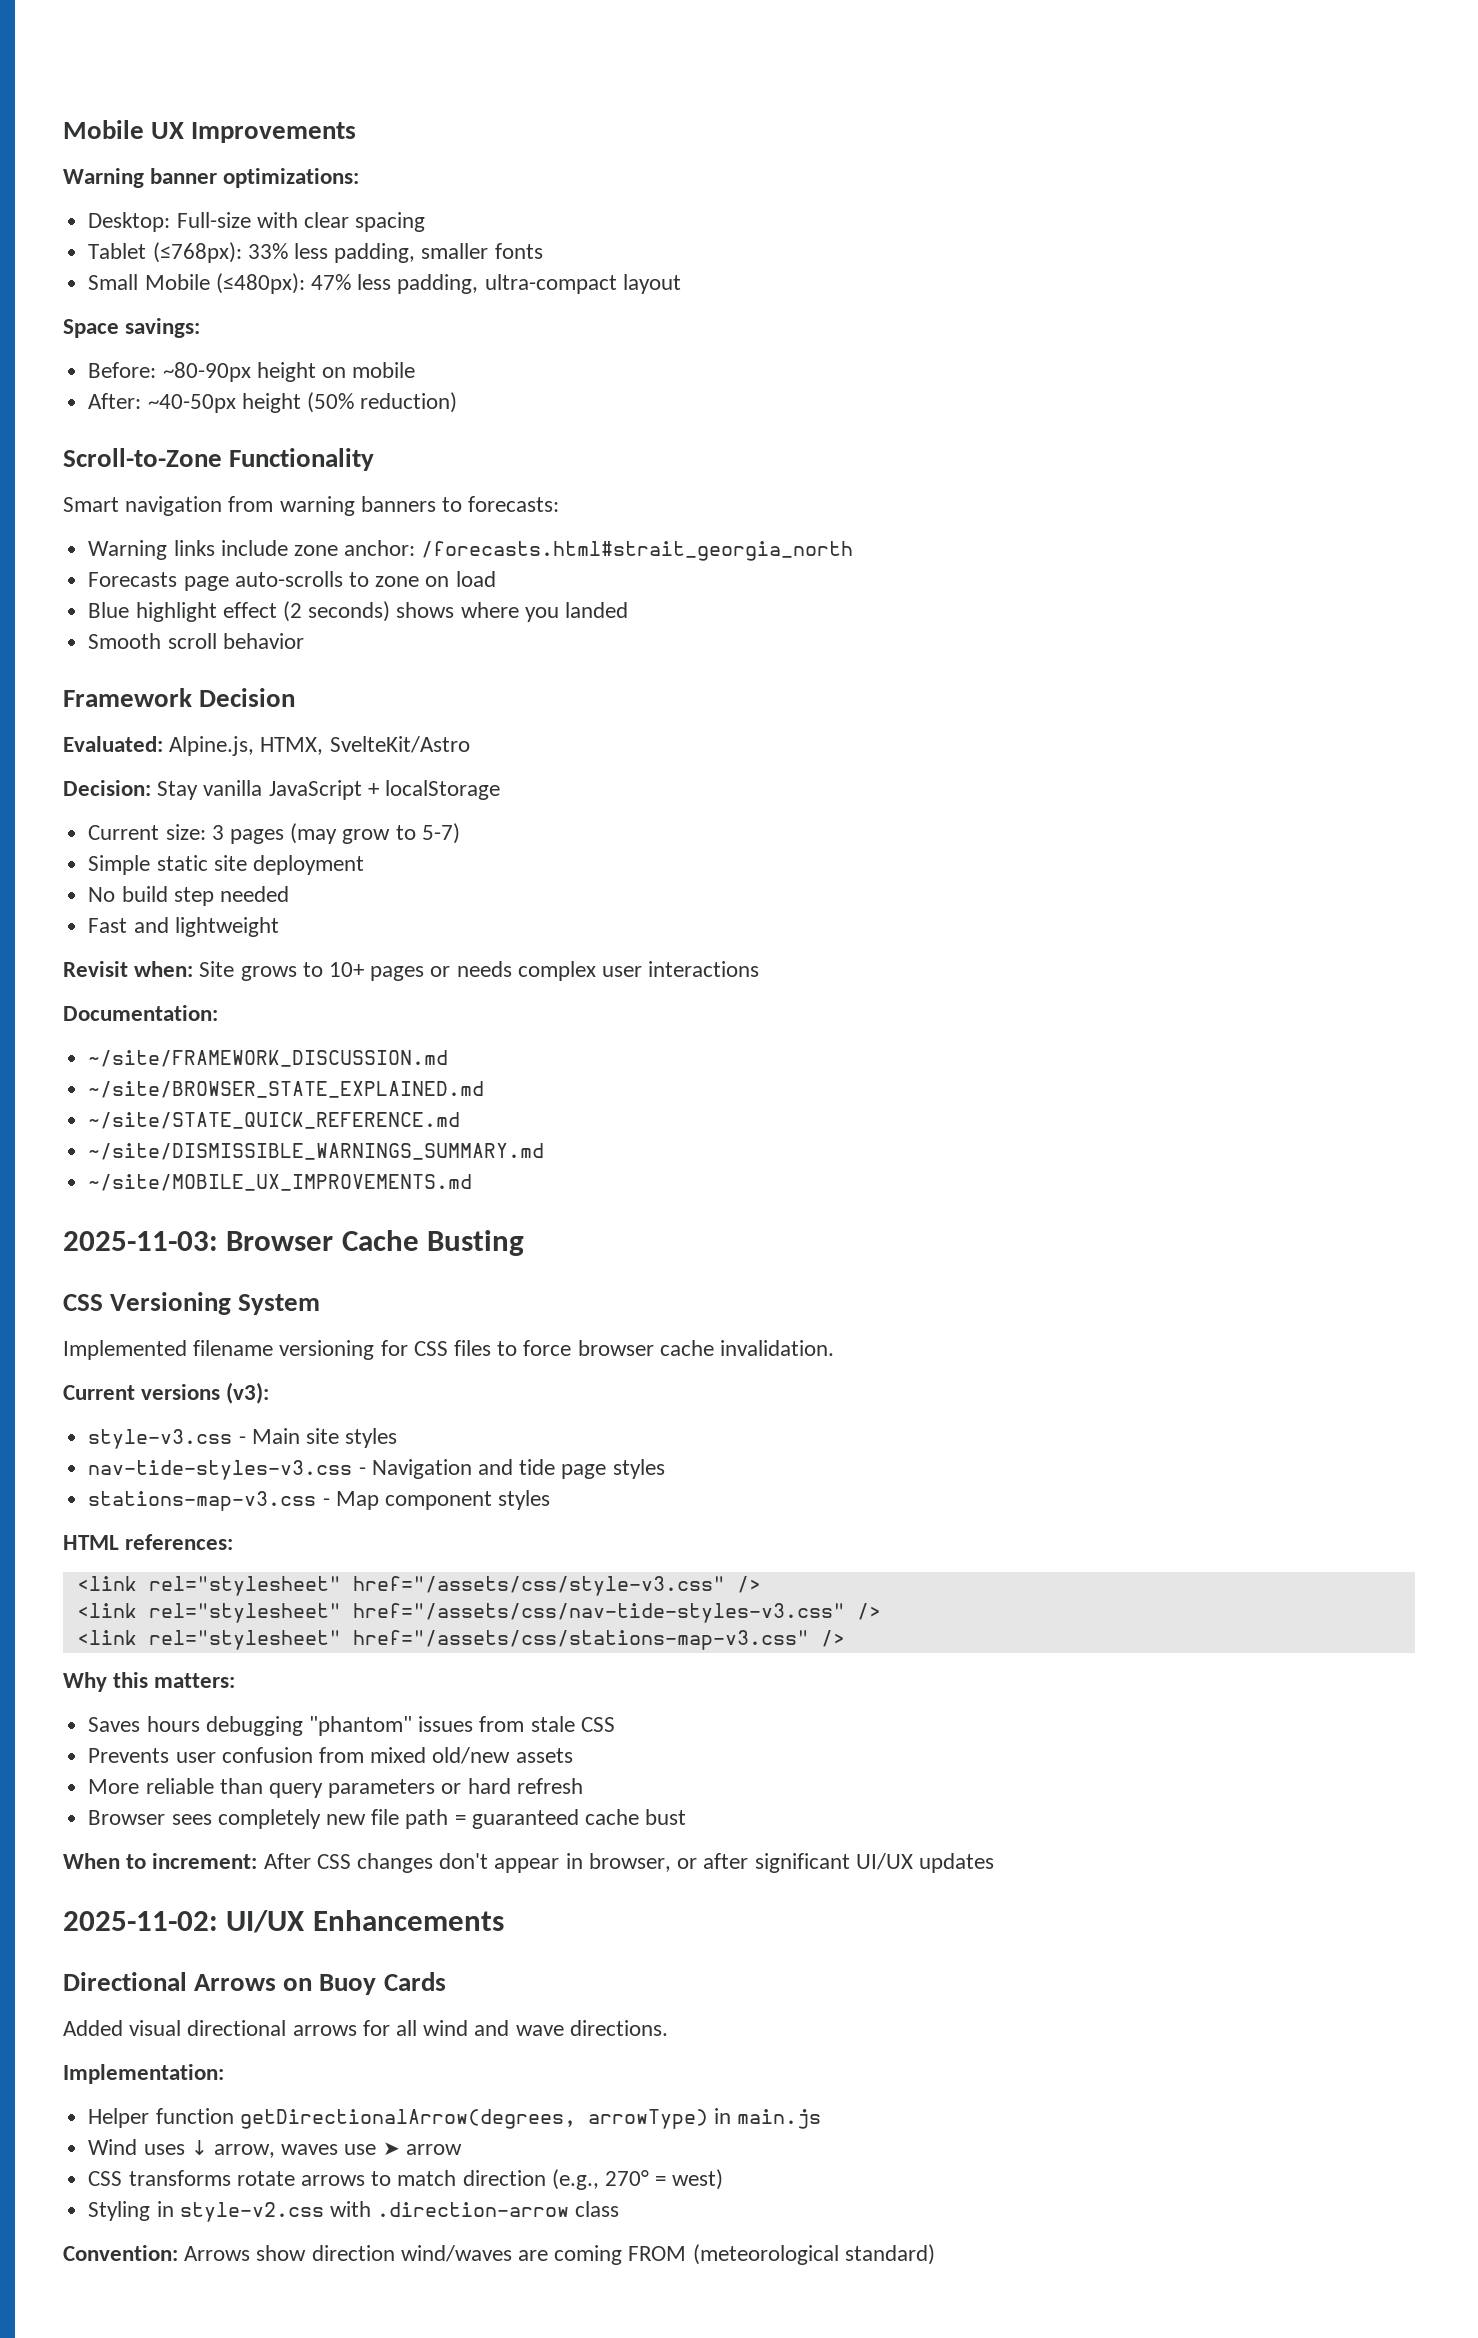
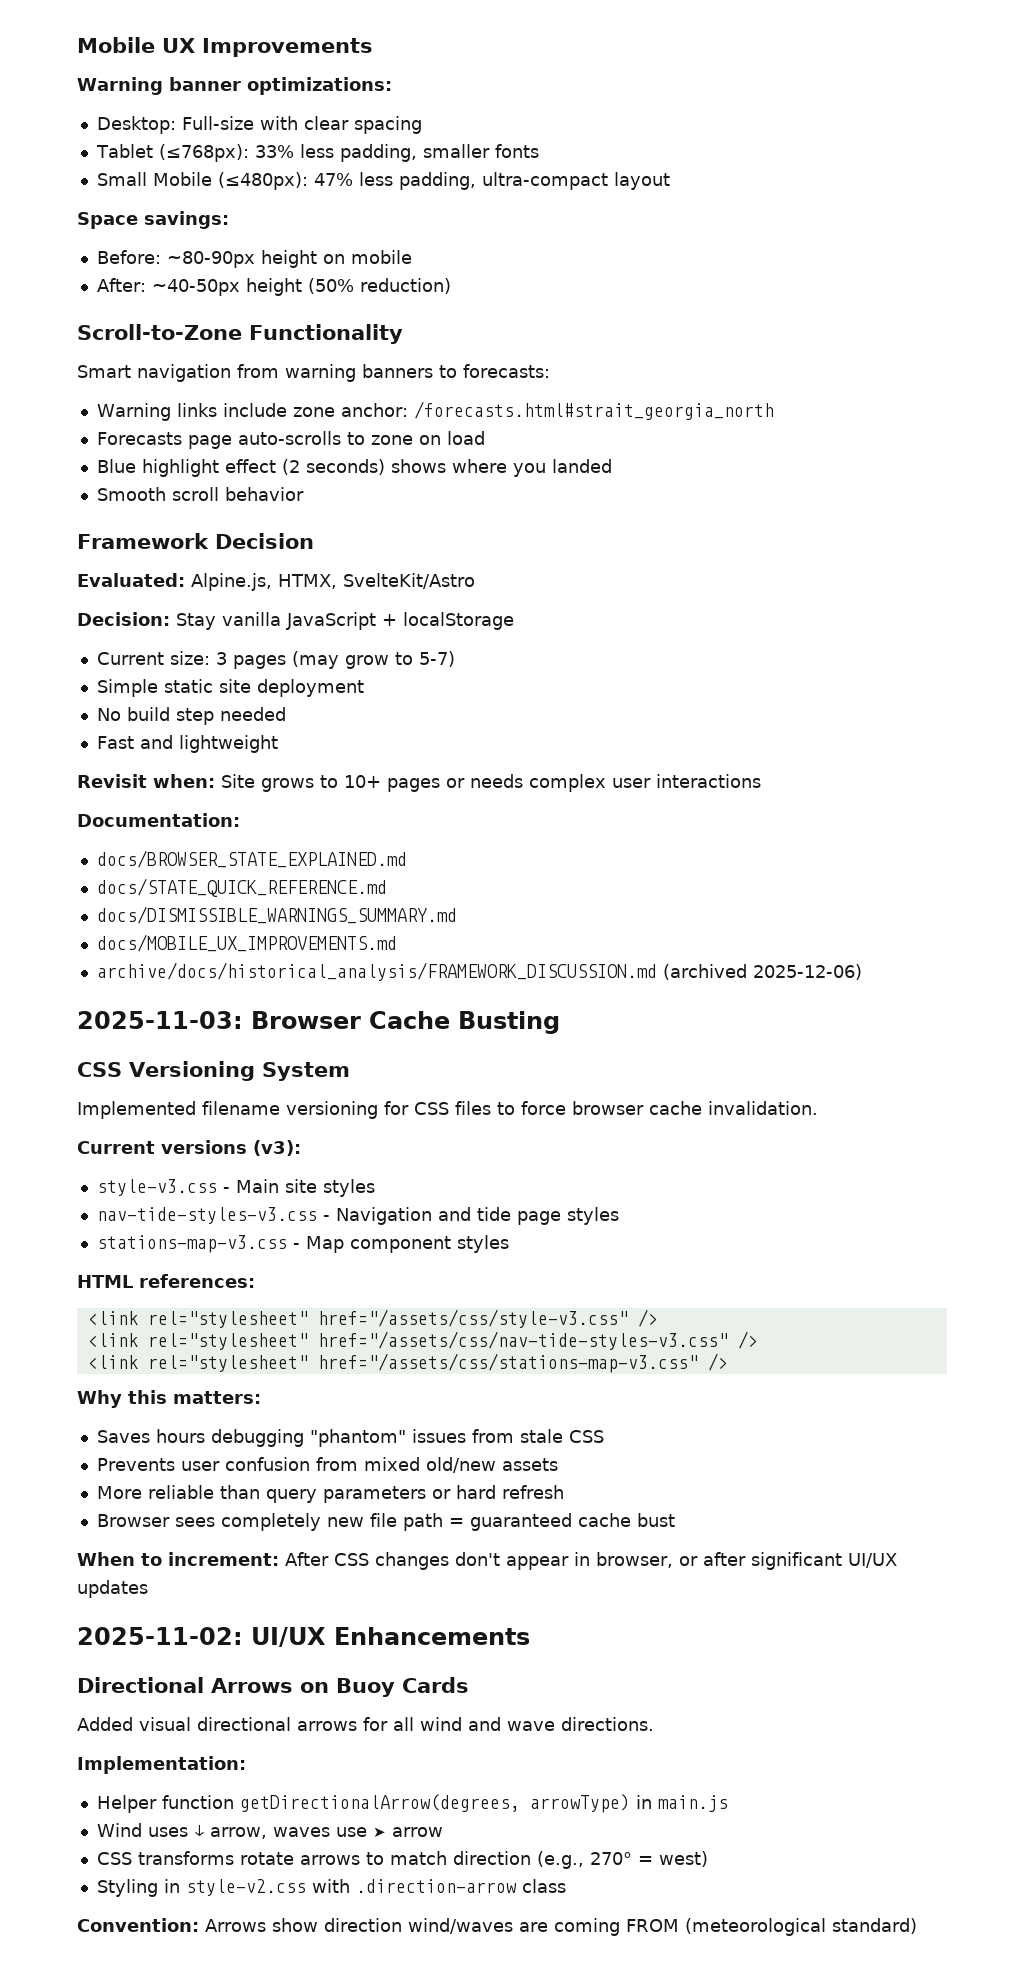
- ~/site/FRAMEWORK_DISCUSSION.md
- ~/site/BROWSER_STATE_EXPLAINED.md
- ~/site/STATE_QUICK_REFERENCE.md
- ~/site/DISMISSIBLE_WARNINGS_SUMMARY.md
- ~/site/MOBILE_UX_IMPROVEMENTS.md
+ docs/BROWSER_STATE_EXPLAINED.md
+ docs/STATE_QUICK_REFERENCE.md
+ docs/DISMISSIBLE_WARNINGS_SUMMARY.md
+ docs/MOBILE_UX_IMPROVEMENTS.md
+ archive/docs/historical_analysis/FRAMEWORK_DISCUSSION.md (archived 2025-12-06)

